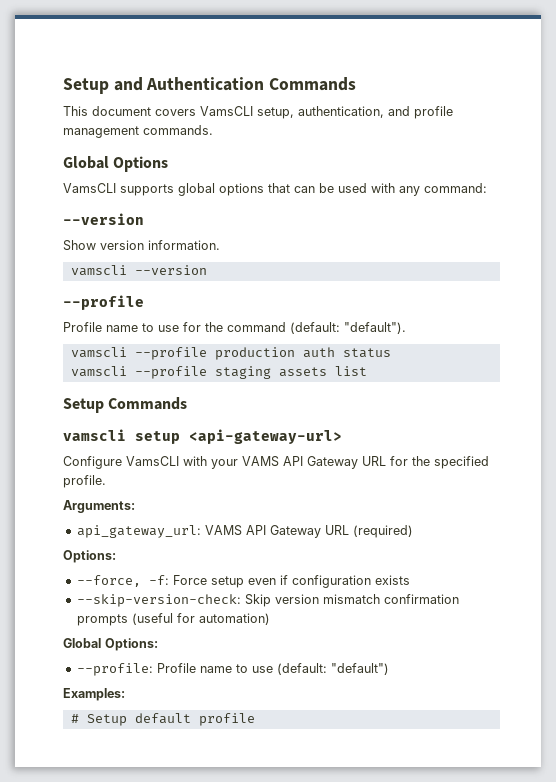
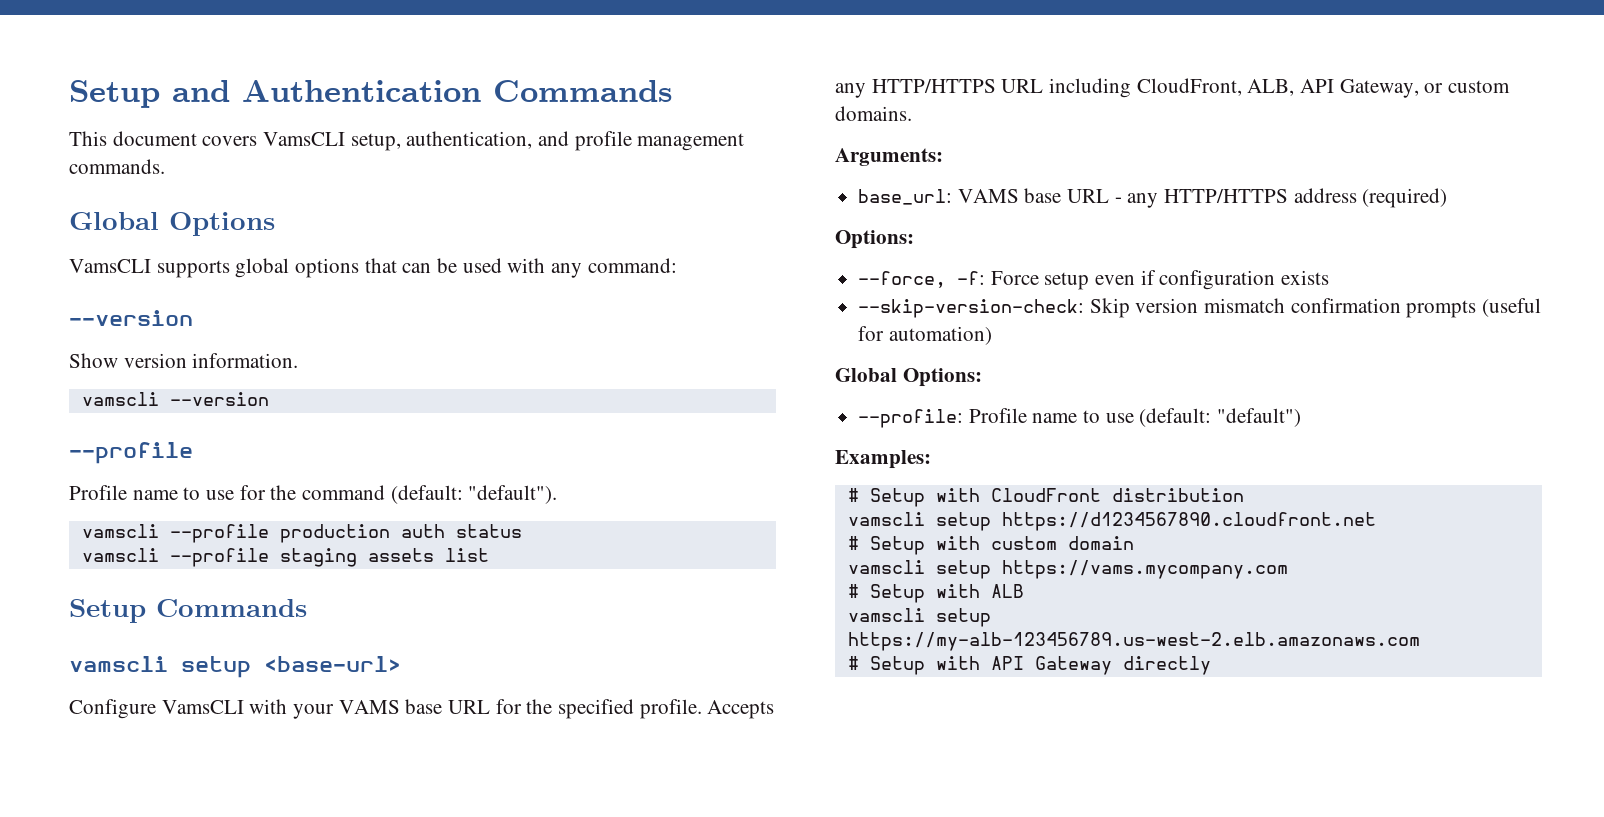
- vamscli setup <api-gateway-url>
+ vamscli setup <base-url>
- Configure VamsCLI with your VAMS API Gateway URL for the specified profile.
+ Configure VamsCLI with your VAMS base URL for the specified profile. Accepts any HTTP/HTTPS URL including CloudFront, ALB, API Gateway, or custom domains.
  Arguments:
- api_gateway_url: VAMS API Gateway URL (required)
+ base_url: VAMS base URL - any HTTP/HTTPS address (required)
- # Setup default profile
+ # Setup with CloudFront distribution
+ vamscli setup https://d1234567890.cloudfront.net
+ # Setup with custom domain
+ vamscli setup https://vams.mycompany.com
+ # Setup with ALB
+ vamscli setup https://my-alb-123456789.us-west-2.elb.amazonaws.com
+ # Setup with API Gateway directly

